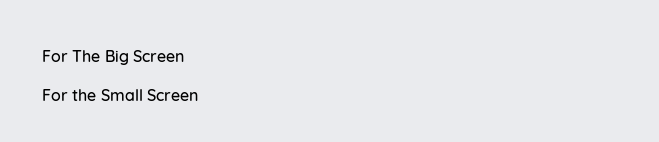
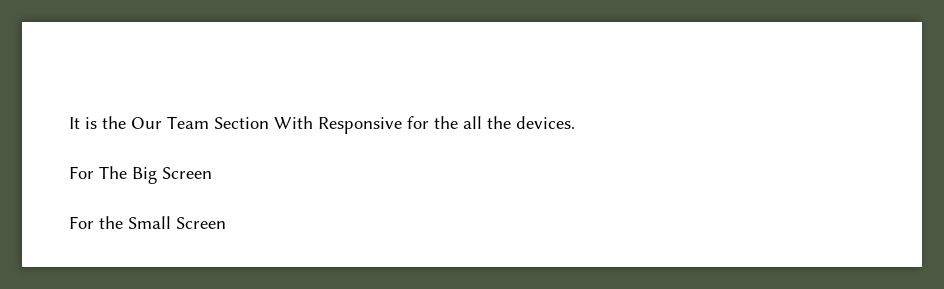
+ It is the Our Team Section With Responsive for the all the devices.

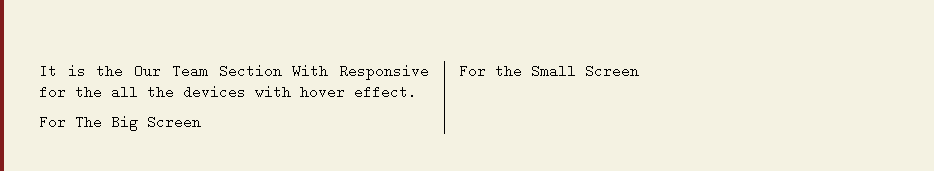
- It is the Our Team Section With Responsive for the all the devices.
+ It is the Our Team Section With Responsive for the all the devices with hover effect.

